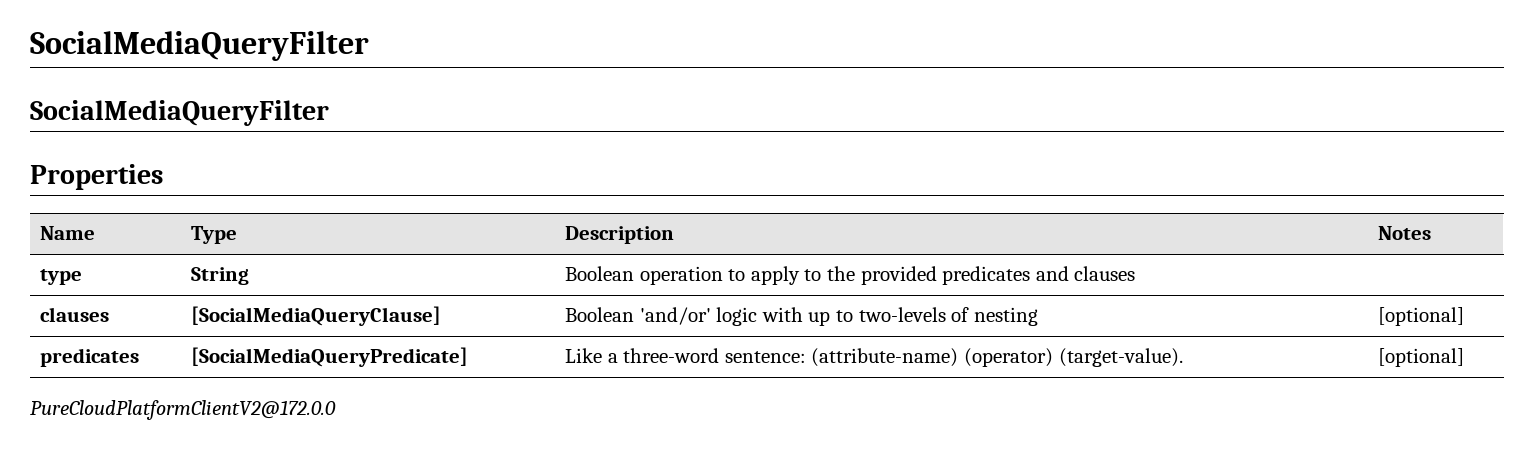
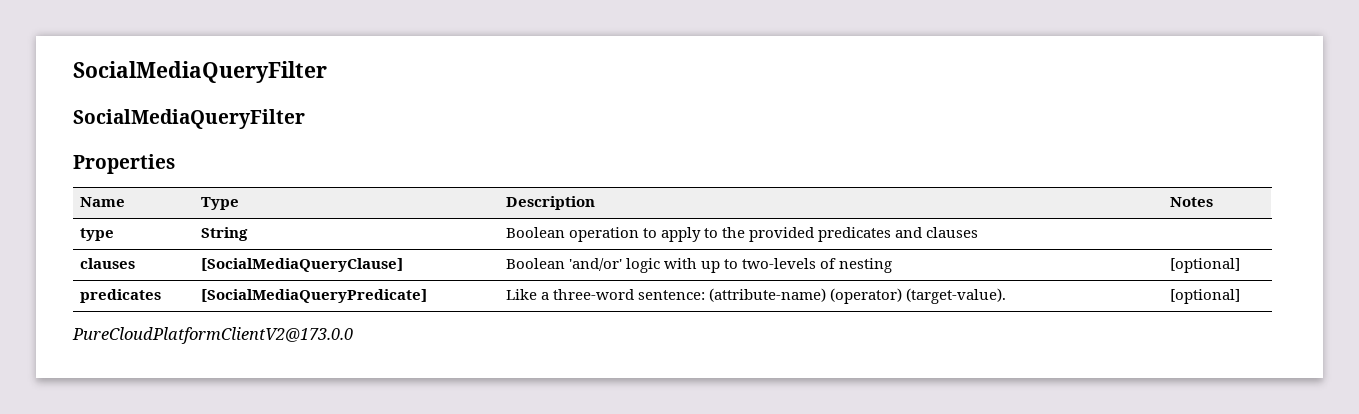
- PureCloudPlatformClientV2@172.0.0
+ PureCloudPlatformClientV2@173.0.0

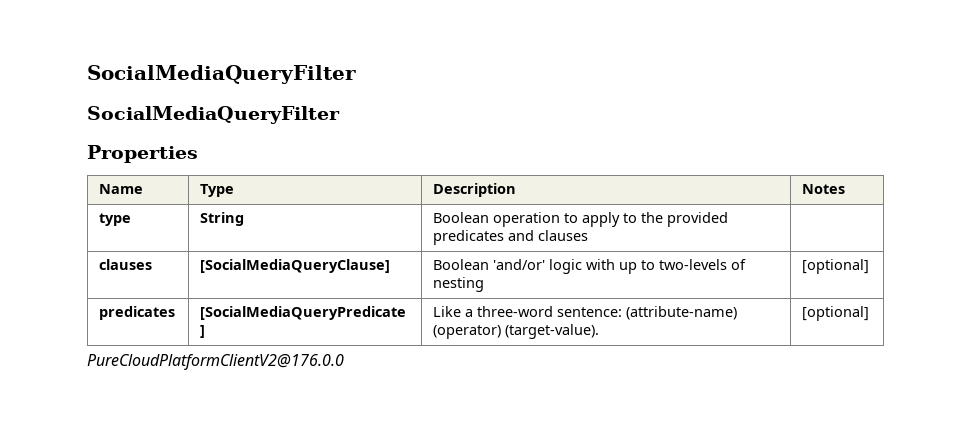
- PureCloudPlatformClientV2@173.0.0
+ PureCloudPlatformClientV2@176.0.0

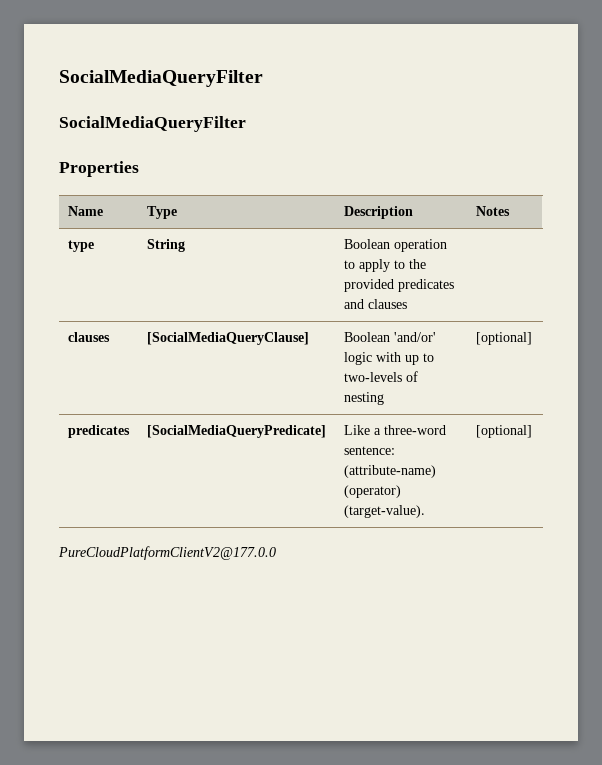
- PureCloudPlatformClientV2@176.0.0
+ PureCloudPlatformClientV2@177.0.0

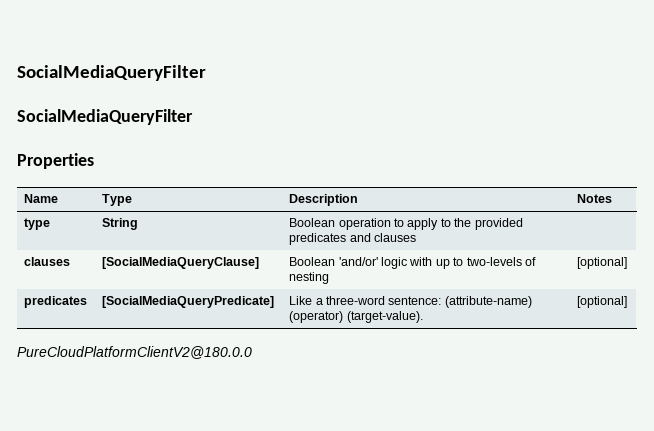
- PureCloudPlatformClientV2@177.0.0
+ PureCloudPlatformClientV2@180.0.0

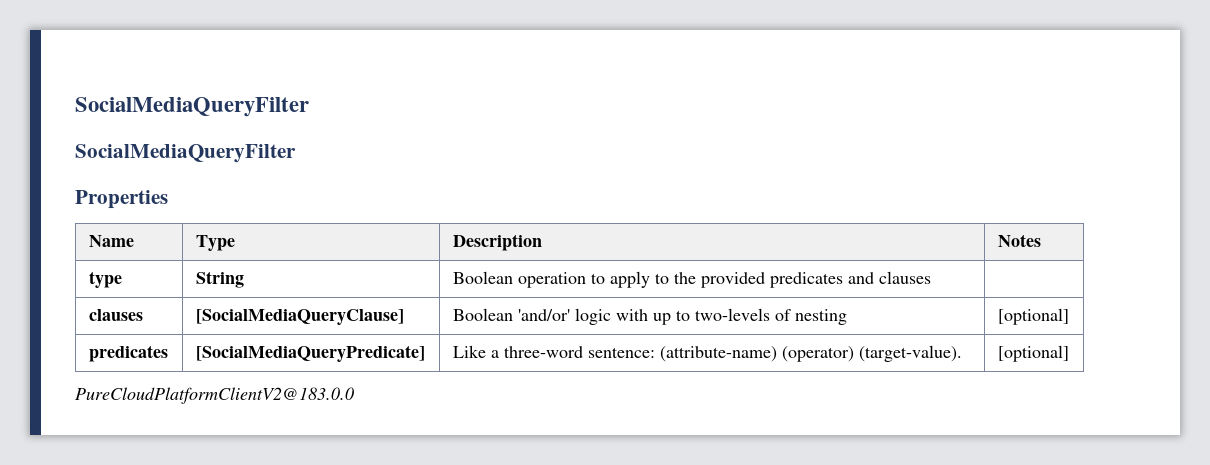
- PureCloudPlatformClientV2@180.0.0
+ PureCloudPlatformClientV2@183.0.0

